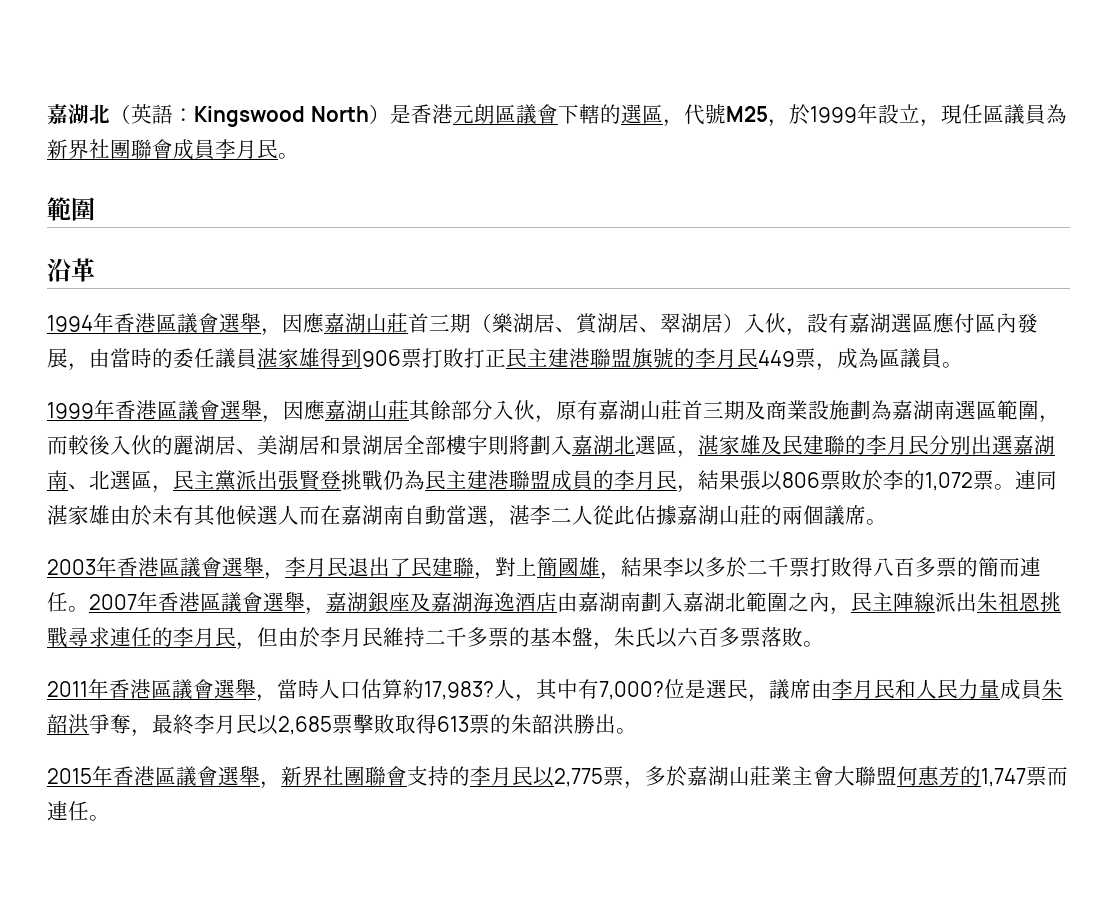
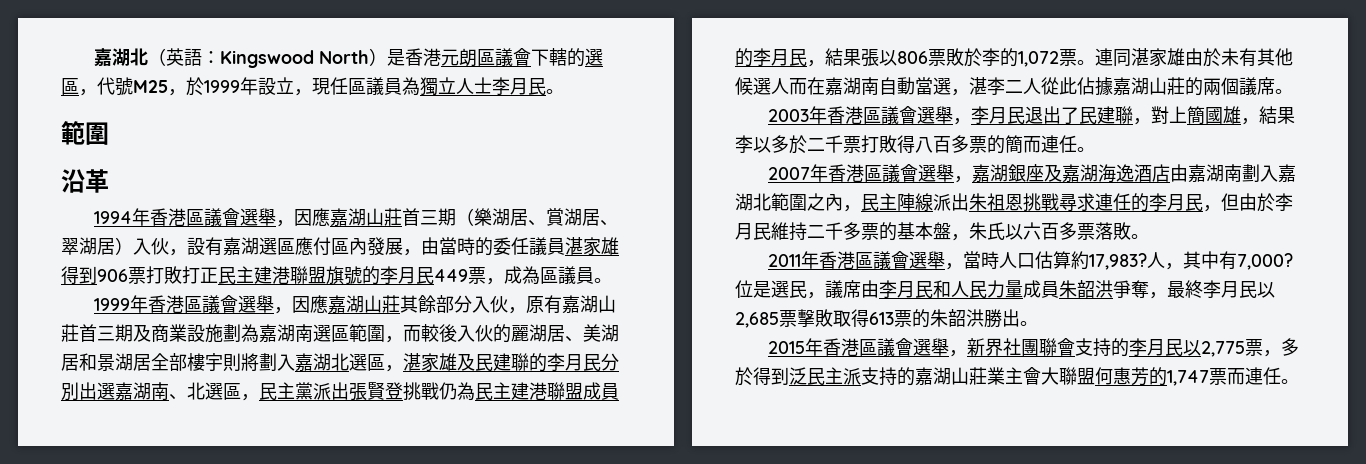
- 嘉湖北（英語：Kingswood North）是香港元朗區議會下轄的選區，代號M25，於1999年設立，現任區議員為新界社團聯會成員李月民。
+ 嘉湖北（英語：Kingswood North）是香港元朗區議會下轄的選區，代號M25，於1999年設立，現任區議員為獨立人士李月民。
- 2003年香港區議會選舉，李月民退出了民建聯，對上簡國雄，結果李以多於二千票打敗得八百多票的簡而連任。2007年香港區議會選舉，嘉湖銀座及嘉湖海逸酒店由嘉湖南劃入嘉湖北範圍之內，民主陣線派出朱祖恩挑戰尋求連任的李月民，但由於李月民維持二千多票的基本盤，朱氏以六百多票落敗。
+ 2003年香港區議會選舉，李月民退出了民建聯，對上簡國雄，結果李以多於二千票打敗得八百多票的簡而連任。
+ 2007年香港區議會選舉，嘉湖銀座及嘉湖海逸酒店由嘉湖南劃入嘉湖北範圍之內，民主陣線派出朱祖恩挑戰尋求連任的李月民，但由於李月民維持二千多票的基本盤，朱氏以六百多票落敗。
- 2015年香港區議會選舉，新界社團聯會支持的李月民以2,775票，多於嘉湖山莊業主會大聯盟何惠芳的1,747票而連任。
+ 2015年香港區議會選舉，新界社團聯會支持的李月民以2,775票，多於得到泛民主派支持的嘉湖山莊業主會大聯盟何惠芳的1,747票而連任。

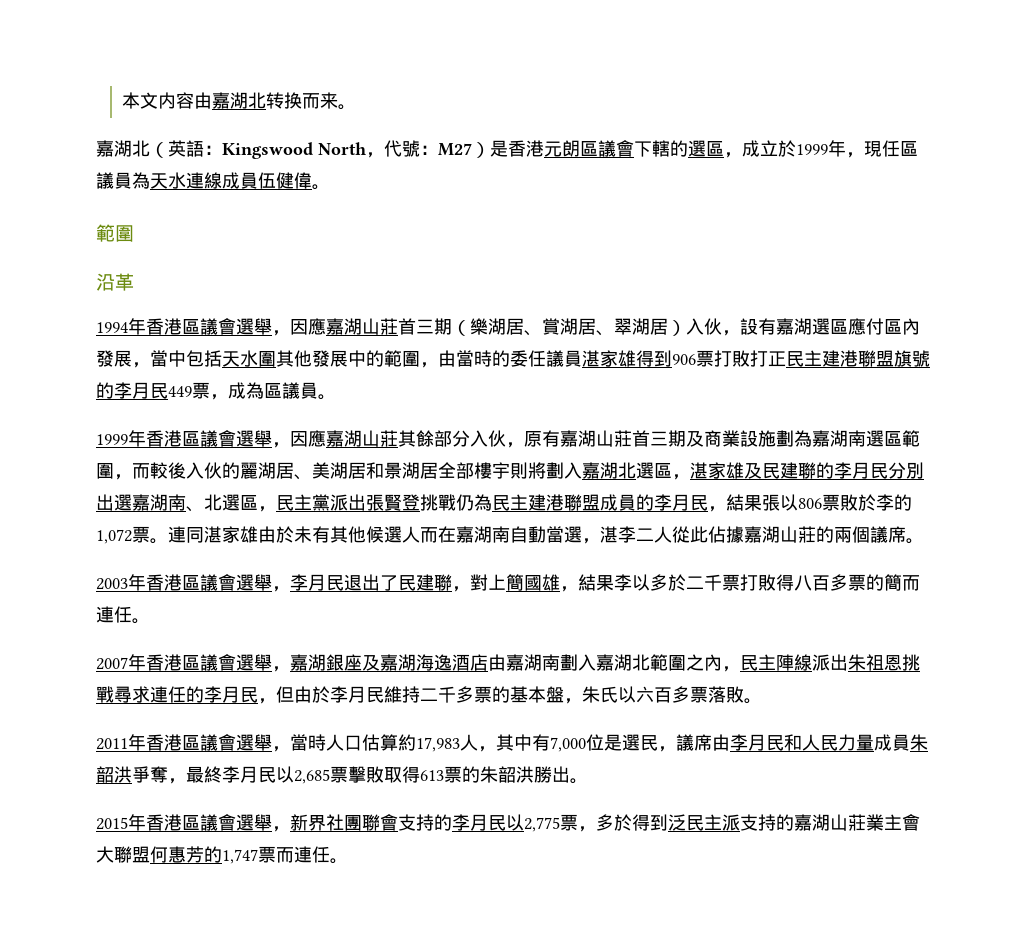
+ 本文内容由嘉湖北转换而来。
- 嘉湖北（英語：Kingswood North）是香港元朗區議會下轄的選區，代號M25，於1999年設立，現任區議員為獨立人士李月民。
+ 嘉湖北（英語：Kingswood North，代號：M27）是香港元朗區議會下轄的選區，成立於1999年，現任區議員為天水連線成員伍健偉。
- 1994年香港區議會選舉，因應嘉湖山莊首三期（樂湖居、賞湖居、翠湖居）入伙，設有嘉湖選區應付區內發展，由當時的委任議員湛家雄得到906票打敗打正民主建港聯盟旗號的李月民449票，成為區議員。
+ 1994年香港區議會選舉，因應嘉湖山莊首三期（樂湖居、賞湖居、翠湖居）入伙，設有嘉湖選區應付區內發展，當中包括天水圍其他發展中的範圍，由當時的委任議員湛家雄得到906票打敗打正民主建港聯盟旗號的李月民449票，成為區議員。
- 2011年香港區議會選舉，當時人口估算約17,983?人，其中有7,000?位是選民，議席由李月民和人民力量成員朱韶洪爭奪，最終李月民以2,685票擊敗取得613票的朱韶洪勝出。
+ 2011年香港區議會選舉，當時人口估算約17,983人，其中有7,000位是選民，議席由李月民和人民力量成員朱韶洪爭奪，最終李月民以2,685票擊敗取得613票的朱韶洪勝出。

